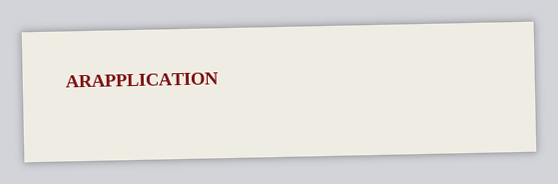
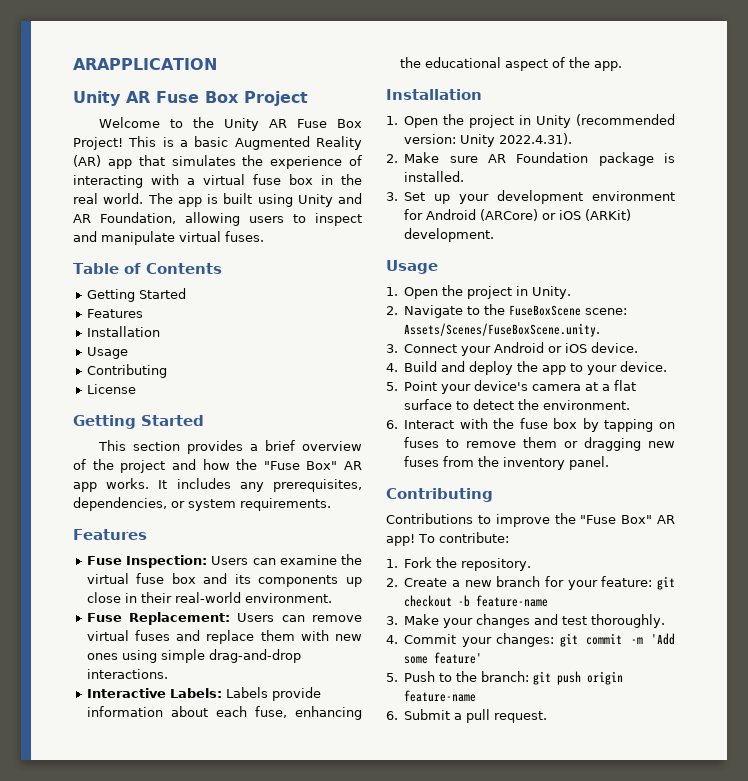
+ Unity AR Fuse Box Project
+ Welcome to the Unity AR Fuse Box Project! This is a basic Augmented Reality (AR) app that simulates the experience of interacting with a virtual fuse box in the real world. The app is built using Unity and AR Foundation, allowing users to inspect and manipulate virtual fuses.
+ Table of Contents
+ Getting Started
+ Features
+ Installation
+ Usage
+ Contributing
+ License
+ Getting Started
+ This section provides a brief overview of the project and how the "Fuse Box" AR app works. It includes any prerequisites, dependencies, or system requirements.
+ Features
+ Fuse Inspection: Users can examine the virtual fuse box and its components up close in their real-world environment.
+ Fuse Replacement: Users can remove virtual fuses and replace them with new ones using simple drag-and-drop interactions.
+ Interactive Labels: Labels provide information about each fuse, enhancing the educational aspect of the app.
+ Installation
+ 1. Open the project in Unity (recommended version: Unity 2022.4.31).
+ 2. Make sure AR Foundation package is installed.
+ 3. Set up your development environment for Android (ARCore) or iOS (ARKit) development.
+ Usage
+ 1. Open the project in Unity.
+ 2. Navigate to the FuseBoxScene scene: Assets/Scenes/FuseBoxScene.unity.
+ 3. Connect your Android or iOS device.
+ 4. Build and deploy the app to your device.
+ 5. Point your device's camera at a flat surface to detect the environment.
+ 6. Interact with the fuse box by tapping on fuses to remove them or dragging new fuses from the inventory panel.
+ Contributing
+ Contributions to improve the "Fuse Box" AR app! To contribute:
+ 1. Fork the repository.
+ 2. Create a new branch for your feature: git checkout -b feature-name
+ 3. Make your changes and test thoroughly.
+ 4. Commit your changes: git commit -m 'Add some feature'
+ 5. Push to the branch: git push origin feature-name
+ 6. Submit a pull request.

